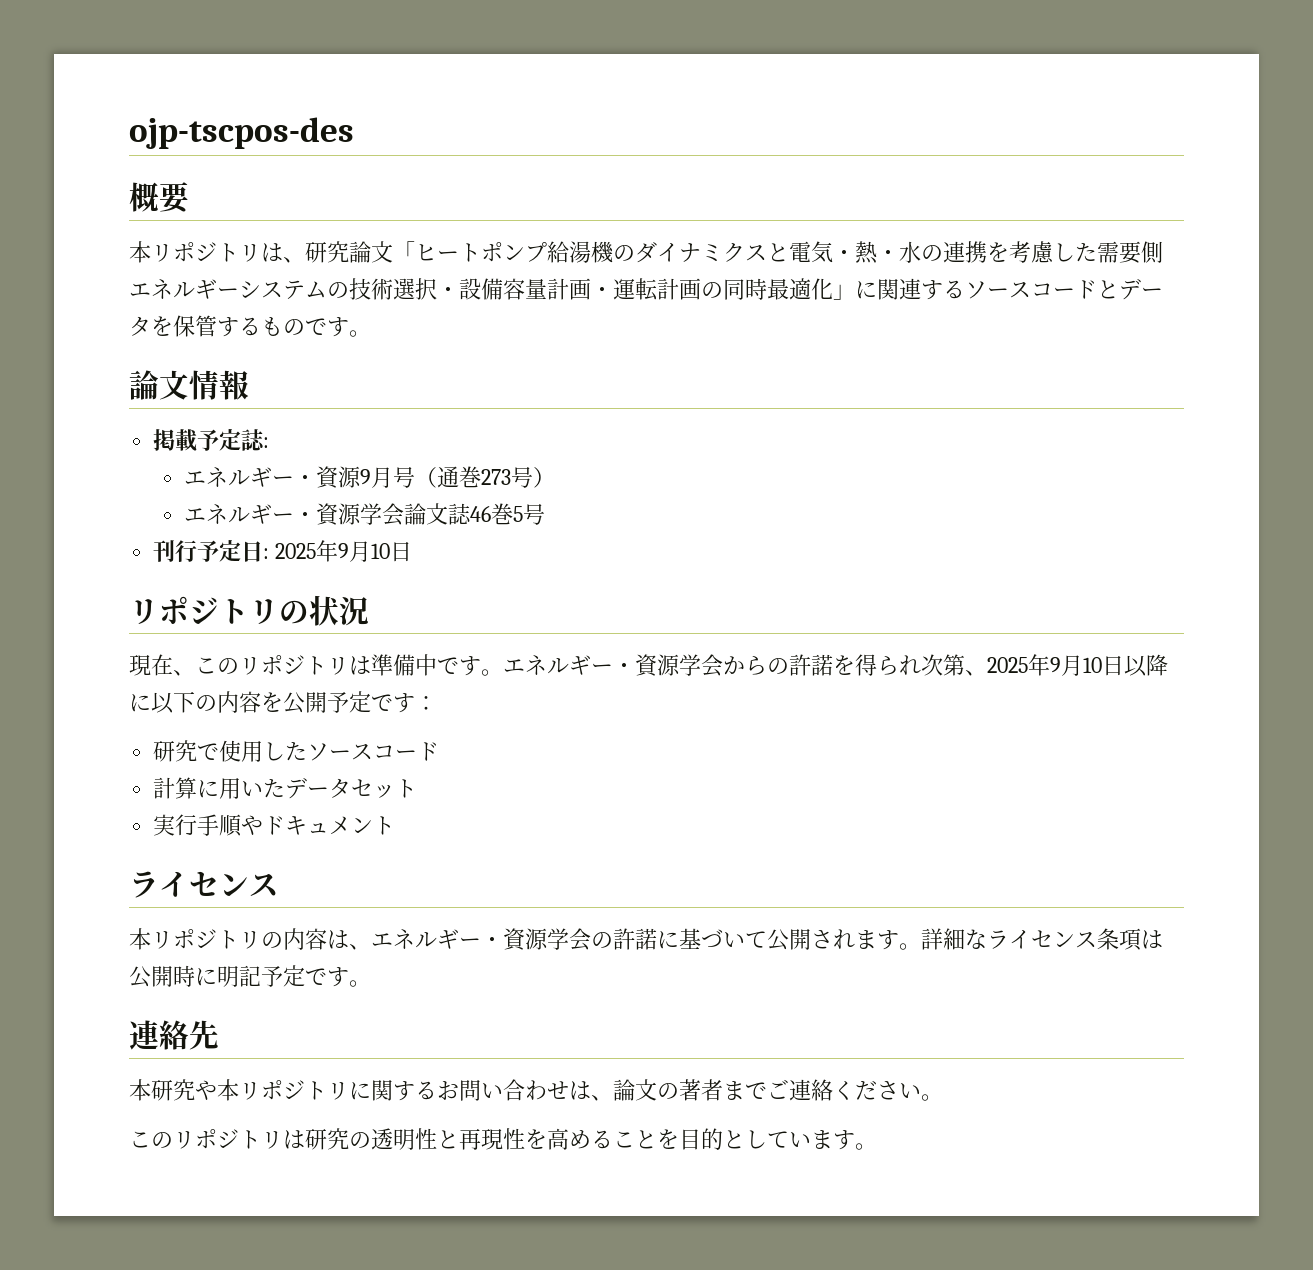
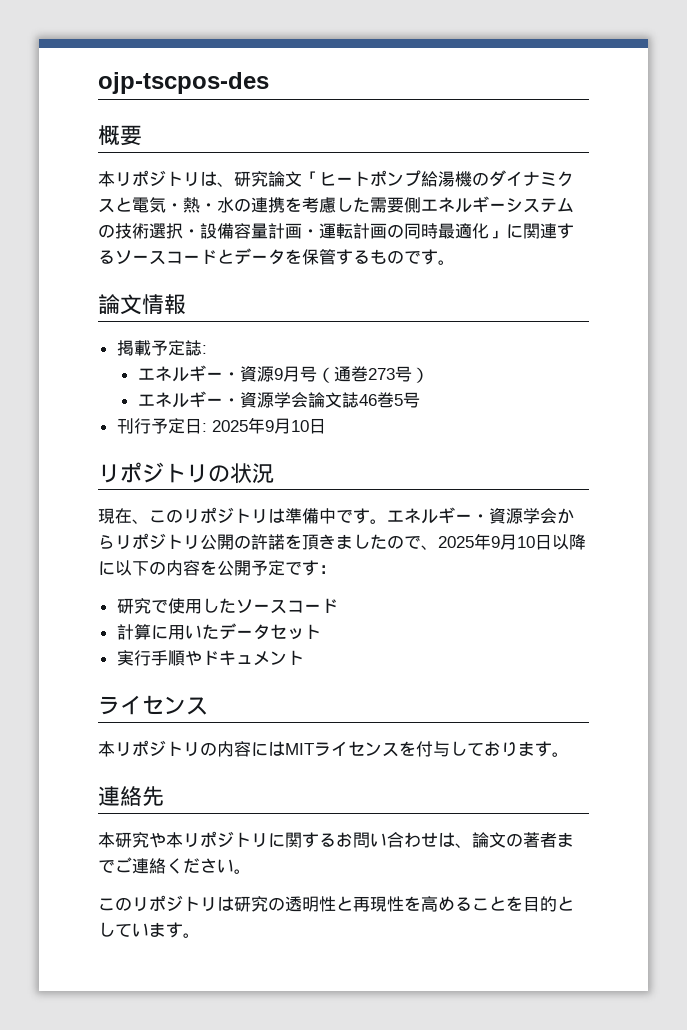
- エネルギー・資源学会からの許諾を得られ次第、2025年9月10日以降に以下の内容を公開予定です：
+ エネルギー・資源学会からリポジトリ公開の許諾を頂きましたので、2025年9月10日以降に以下の内容を公開予定です：
- 本リポジトリの内容は、エネルギー・資源学会の許諾に基づいて公開されます。詳細なライセンス条項は公開時に明記予定です。
+ 本リポジトリの内容にはMITライセンスを付与しております。

